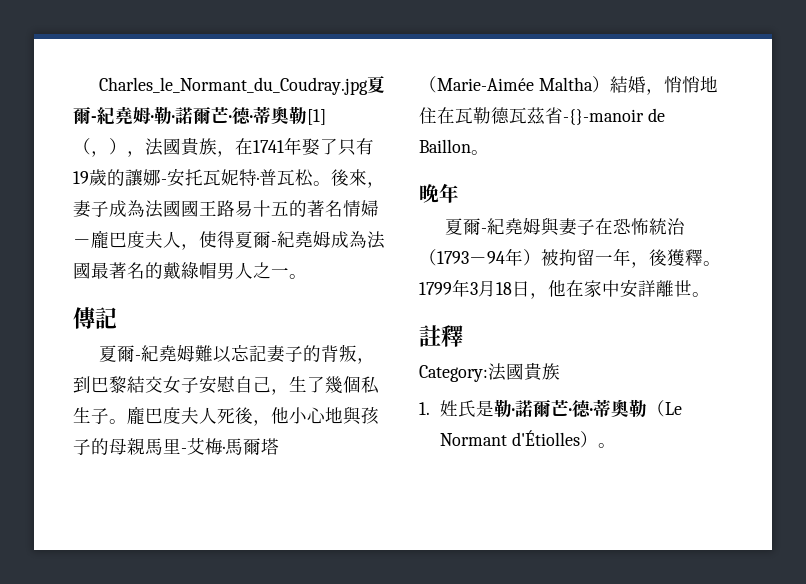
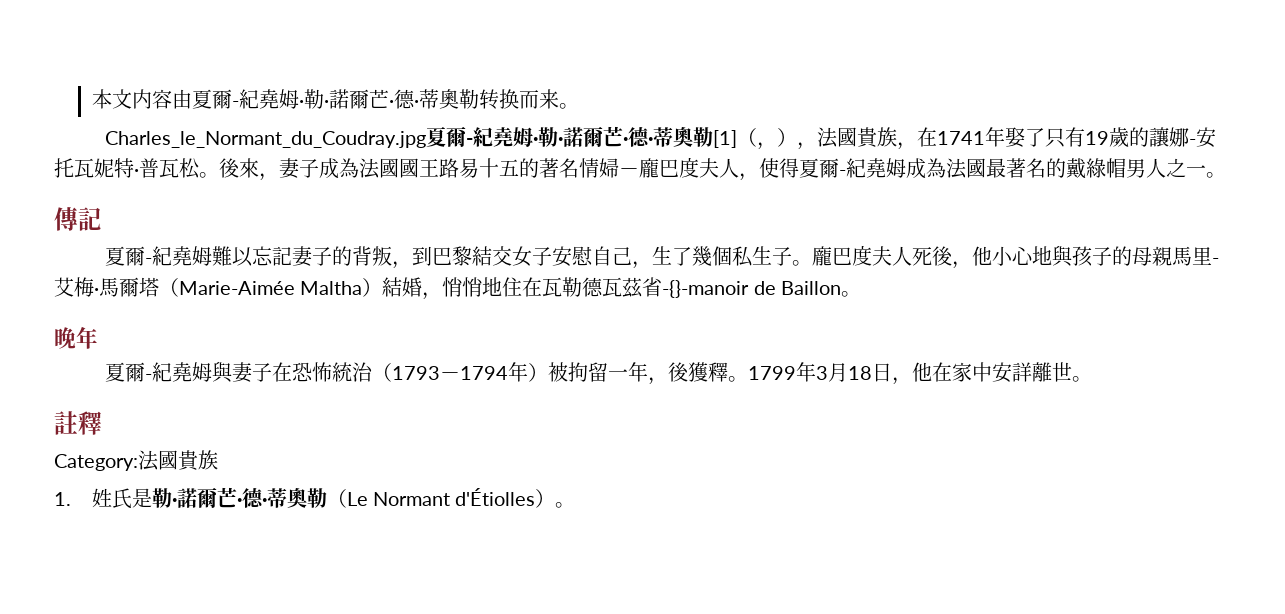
+ 本文内容由夏爾-紀堯姆·勒·諾爾芒·德·蒂奧勒转换而来。
- 夏爾-紀堯姆與妻子在恐怖統治（1793－94年）被拘留一年，後獲釋。
+ 夏爾-紀堯姆與妻子在恐怖統治（1793－1794年）被拘留一年，後獲釋。

